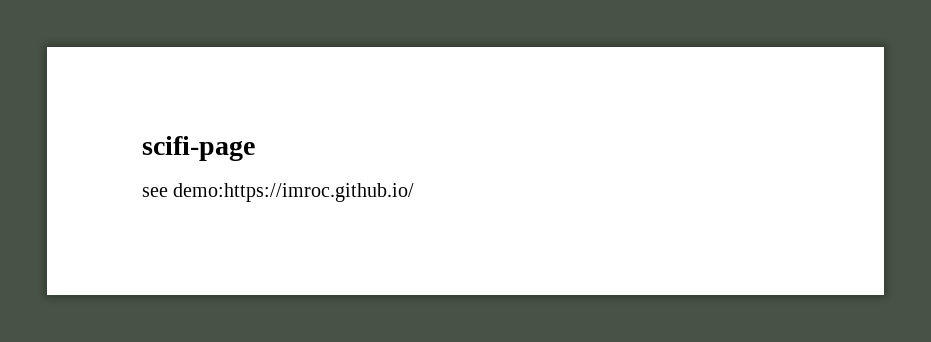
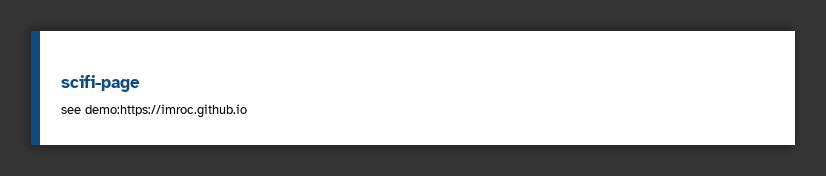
- see demo:https://imroc.github.io/
+ see demo:https://imroc.github.io

